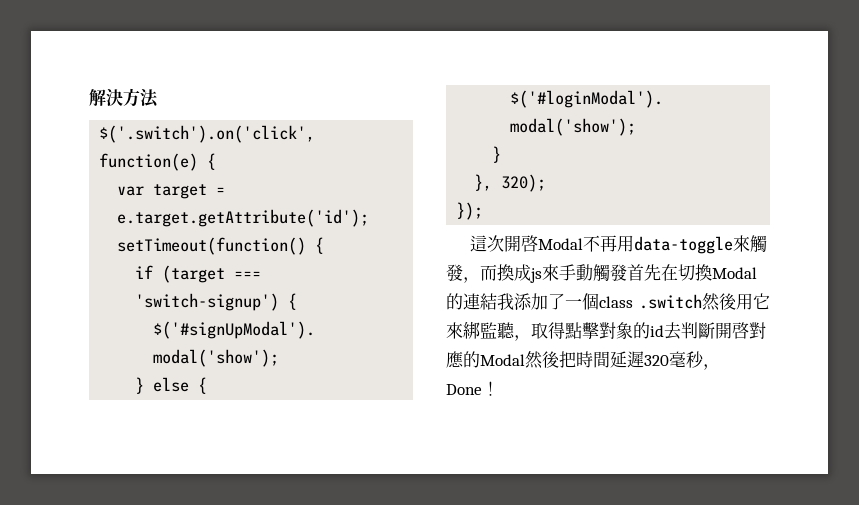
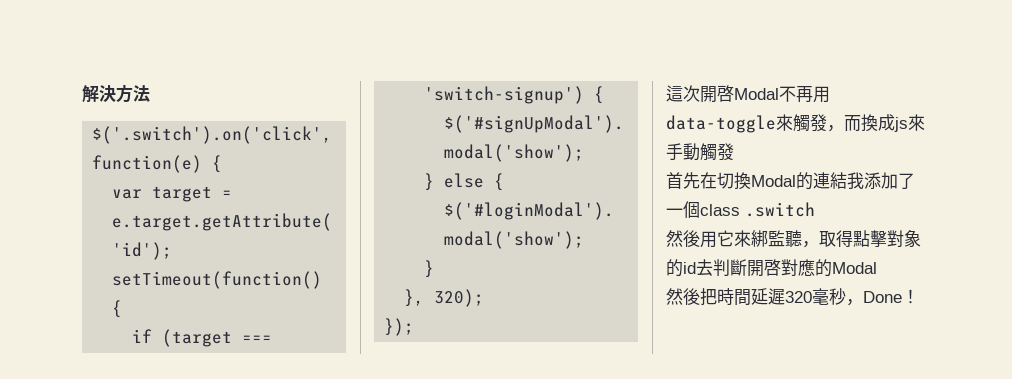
- 這次開啓Modal不再用data-toggle來觸發，而換成js來手動觸發首先在切換Modal的連結我添加了一個class .switch然後用它來綁監聽，取得點擊對象的id去判斷開啓對應的Modal然後把時間延遲320毫秒，Done！
+ 這次開啓Modal不再用data-toggle來觸發，而換成js來手動觸發
+ 首先在切換Modal的連結我添加了一個class .switch
+ 然後用它來綁監聽，取得點擊對象的id去判斷開啓對應的Modal
+ 然後把時間延遲320毫秒，Done！

